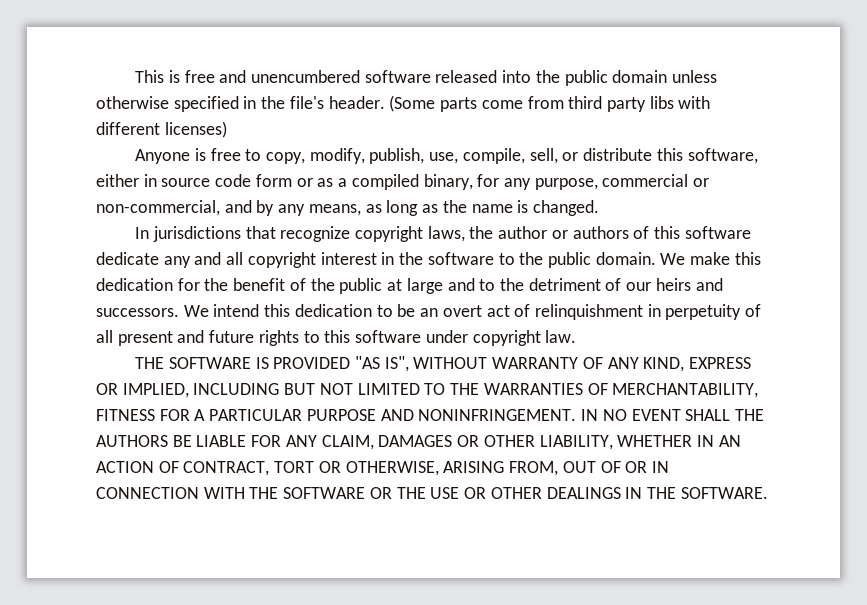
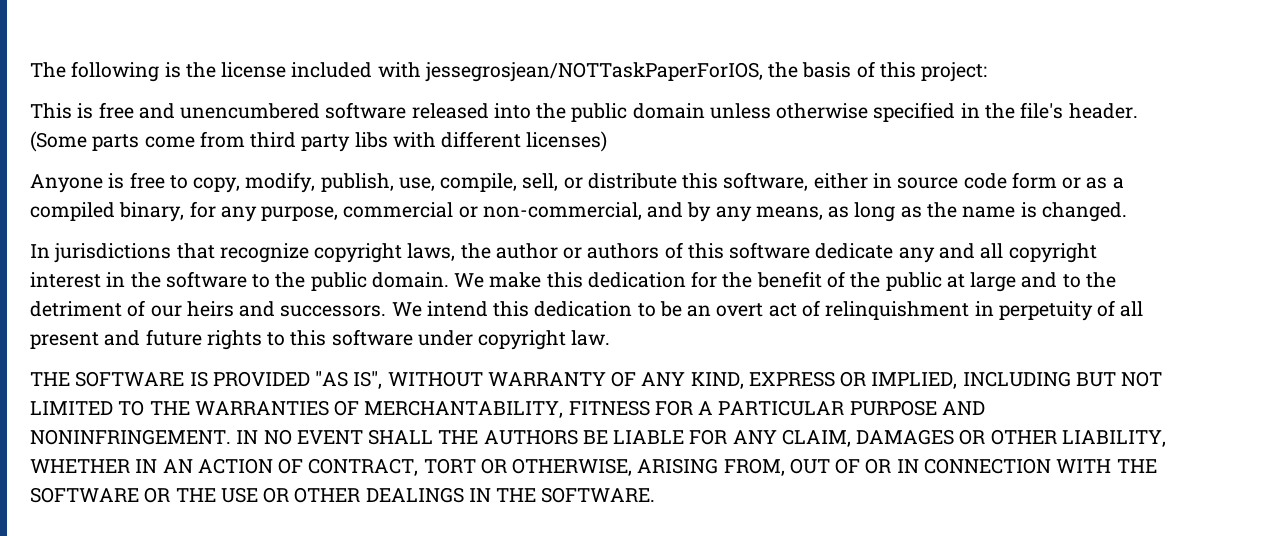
+ The following is the license included with jessegrosjean/NOTTaskPaperForIOS, the basis of this project:

